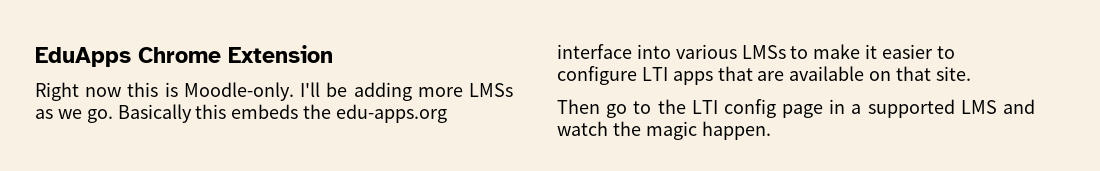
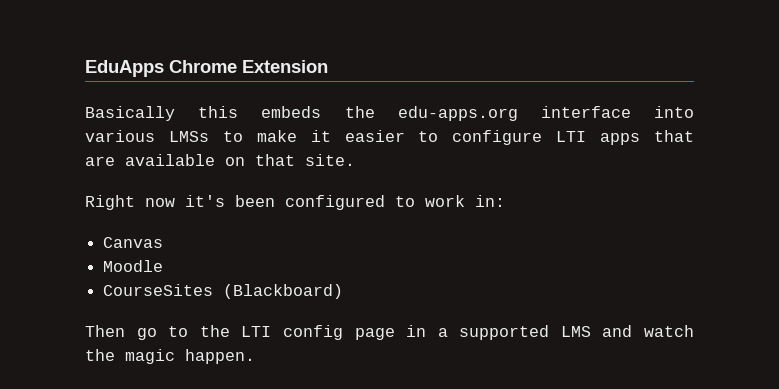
- Right now this is Moodle-only. I'll be adding more LMSs as we go.
+ Right now it's been configured to work in:
+ Canvas
+ Moodle
+ CourseSites (Blackboard)

